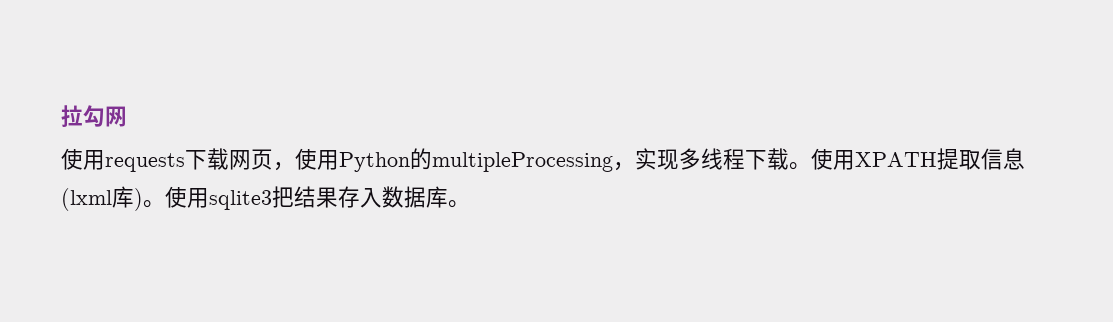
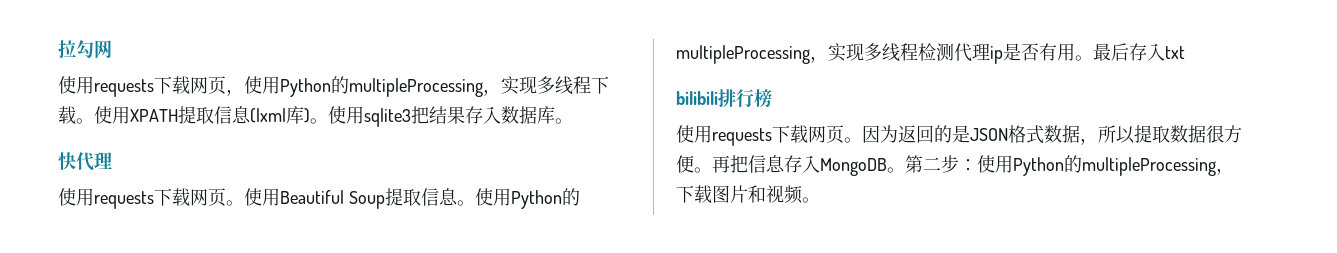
+ 快代理
+ 使用requests下载网页。使用Beautiful Soup提取信息。使用Python的multipleProcessing，实现多线程检测代理ip是否有用。最后存入txt
+ bilibili排行榜
+ 使用requests下载网页。因为返回的是JSON格式数据，所以提取数据很方便。再把信息存入MongoDB。第二步：使用Python的multipleProcessing，下载图片和视频。

